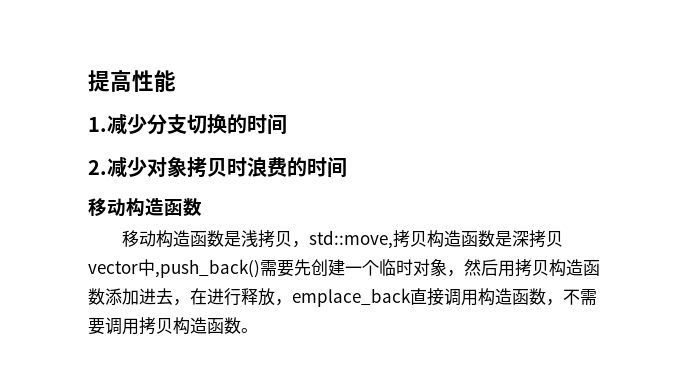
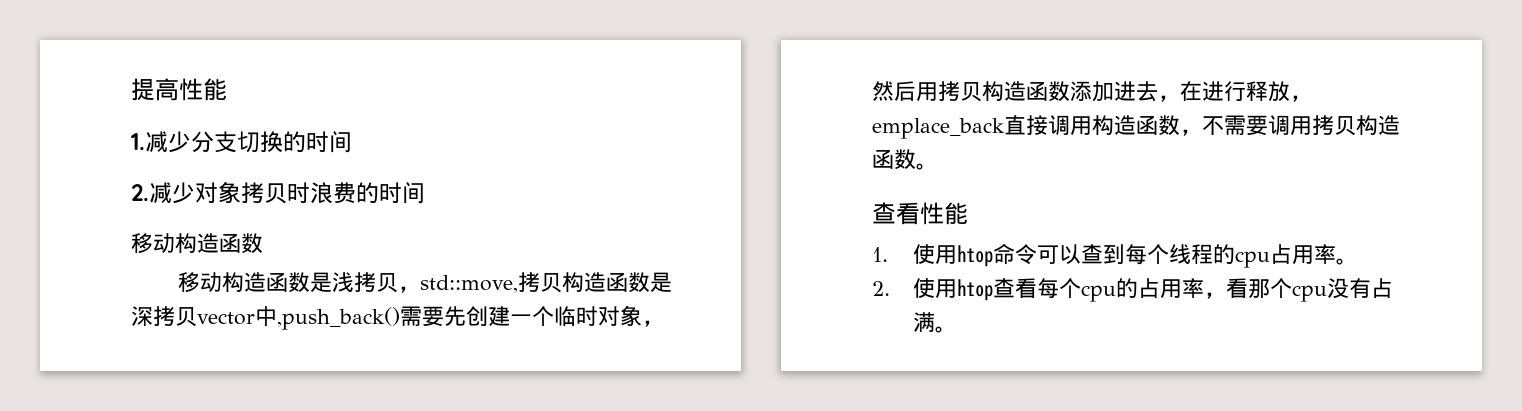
+ 查看性能
+ 1.使用htop命令可以查到每个线程的cpu占用率。
+ 2.使用htop查看每个cpu的占用率，看那个cpu没有占满。

